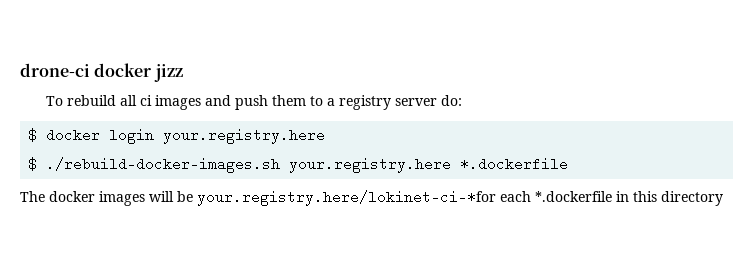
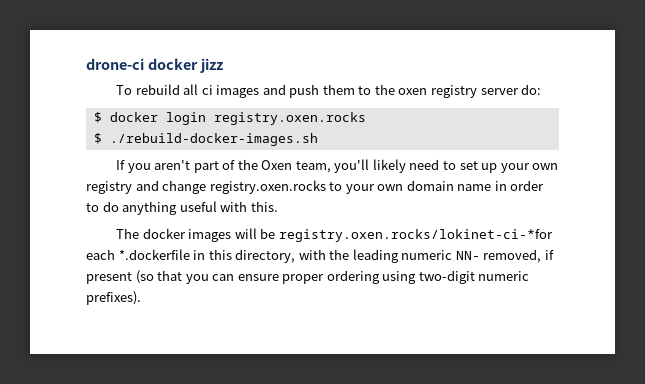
- To rebuild all ci images and push them to a registry server do:
+ To rebuild all ci images and push them to the oxen registry server do:
- $ docker login your.registry.here
+ $ docker login registry.oxen.rocks
- $ ./rebuild-docker-images.sh your.registry.here *.dockerfile
+ $ ./rebuild-docker-images.sh
+ If you aren't part of the Oxen team, you'll likely need to set up your own registry and change registry.oxen.rocks to your own domain name in order to do anything useful with this.
- The docker images will be your.registry.here/lokinet-ci-*for each *.dockerfile in this directory
+ The docker images will be registry.oxen.rocks/lokinet-ci-*for each *.dockerfile in this directory, with the leading numeric NN- removed, if present (so that you can ensure proper ordering using two-digit numeric prefixes).

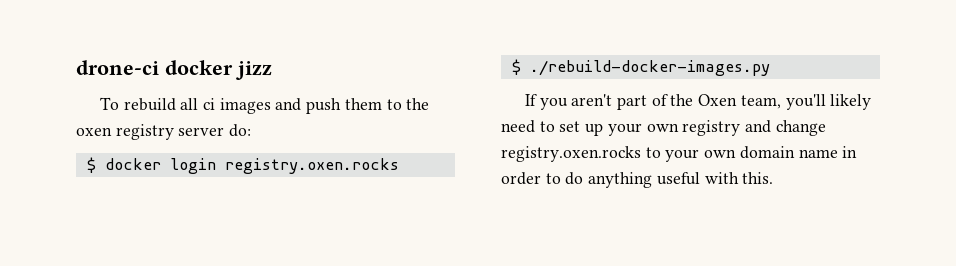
- $ ./rebuild-docker-images.sh
+ $ ./rebuild-docker-images.py
- The docker images will be registry.oxen.rocks/lokinet-ci-*for each *.dockerfile in this directory, with the leading numeric NN- removed, if present (so that you can ensure proper ordering using two-digit numeric prefixes).

